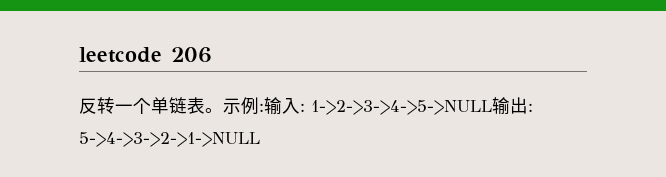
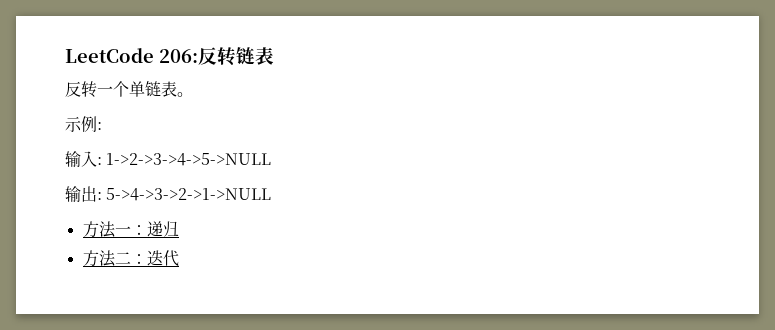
- leetcode 206
+ LeetCode 206:反转链表
- 反转一个单链表。示例:输入: 1->2->3->4->5->NULL输出: 5->4->3->2->1->NULL
+ 反转一个单链表。
+ 示例:
+ 输入: 1->2->3->4->5->NULL
+ 输出: 5->4->3->2->1->NULL
+ 方法一：递归
+ 方法二：迭代

